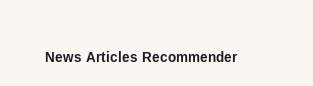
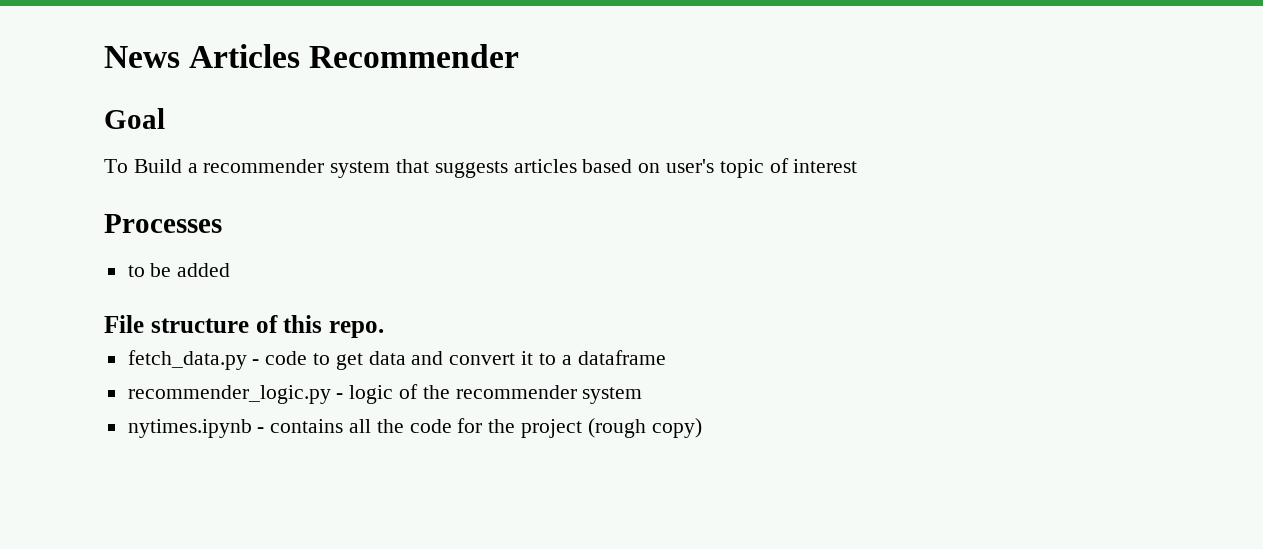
+ Goal
+ To Build a recommender system that suggests articles based on user's topic of interest
+ Processes
+ to be added
+ File structure of this repo.
+ fetch_data.py - code to get data and convert it to a dataframe
+ recommender_logic.py - logic of the recommender system
+ nytimes.ipynb - contains all the code for the project (rough copy)

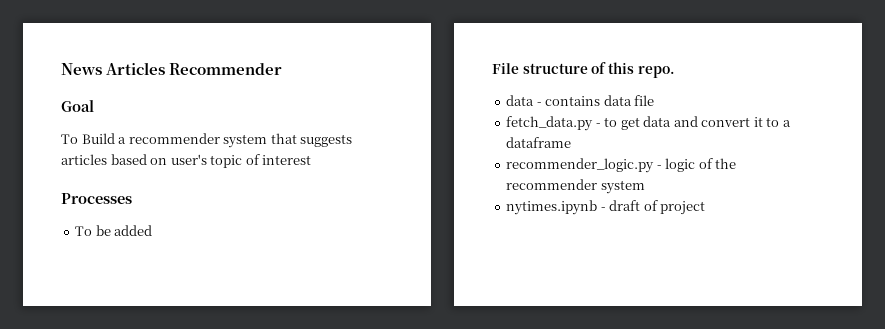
- to be added
+ To be added
+ data - contains data file
- fetch_data.py - code to get data and convert it to a dataframe
+ fetch_data.py - to get data and convert it to a dataframe
- nytimes.ipynb - contains all the code for the project (rough copy)
+ nytimes.ipynb - draft of project

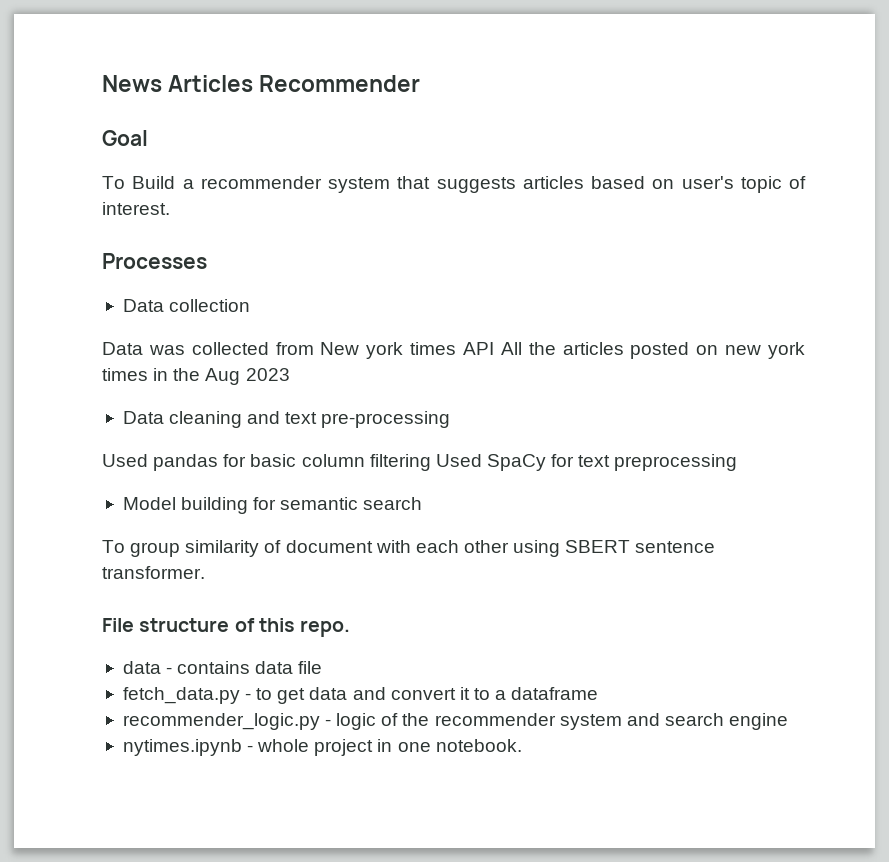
- To Build a recommender system that suggests articles based on user's topic of interest
+ To Build a recommender system that suggests articles based on user's topic of interest.
- To be added
+ Data collection
+ Data was collected from New york times API All the articles posted on new york times in the Aug 2023
+ Data cleaning and text pre-processing
+ Used pandas for basic column filtering Used SpaCy for text preprocessing
+ Model building for semantic search
+ To group similarity of document with each other using SBERT sentence transformer.
- recommender_logic.py - logic of the recommender system
+ recommender_logic.py - logic of the recommender system and search engine
- nytimes.ipynb - draft of project
+ nytimes.ipynb - whole project in one notebook.

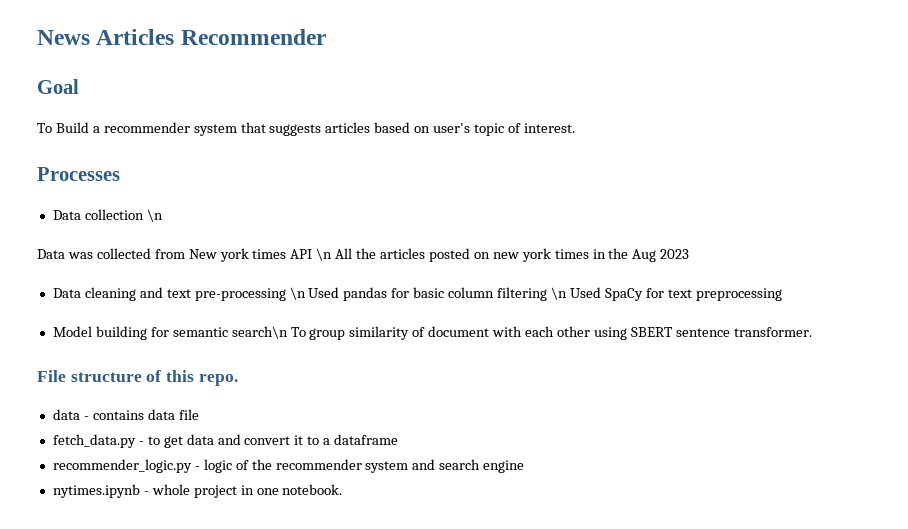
- Data collection
+ Data collection \n
- Data was collected from New york times API All the articles posted on new york times in the Aug 2023
+ Data was collected from New york times API \n All the articles posted on new york times in the Aug 2023
- Data cleaning and text pre-processing
- Used pandas for basic column filtering Used SpaCy for text preprocessing
+ Data cleaning and text pre-processing \n Used pandas for basic column filtering \n Used SpaCy for text preprocessing
- Model building for semantic search
- To group similarity of document with each other using SBERT sentence transformer.
+ Model building for semantic search\n To group similarity of document with each other using SBERT sentence transformer.

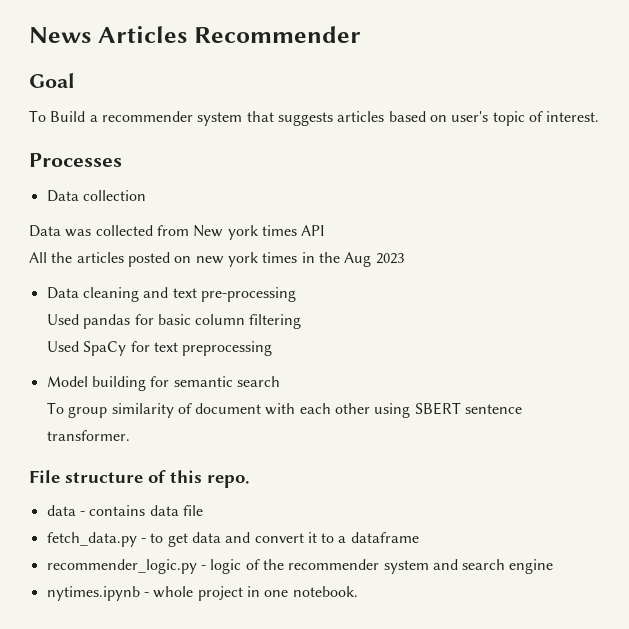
- Data collection \n
+ Data collection
- Data was collected from New york times API \n All the articles posted on new york times in the Aug 2023
+ Data was collected from New york times API
+ All the articles posted on new york times in the Aug 2023
- Data cleaning and text pre-processing \n Used pandas for basic column filtering \n Used SpaCy for text preprocessing
+ Data cleaning and text pre-processing
+ Used pandas for basic column filtering
+ Used SpaCy for text preprocessing
- Model building for semantic search\n To group similarity of document with each other using SBERT sentence transformer.
+ Model building for semantic search
+ To group similarity of document with each other using SBERT sentence transformer.

